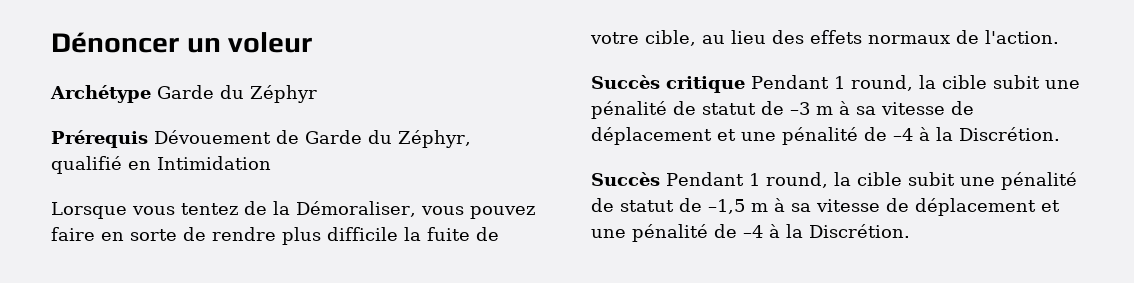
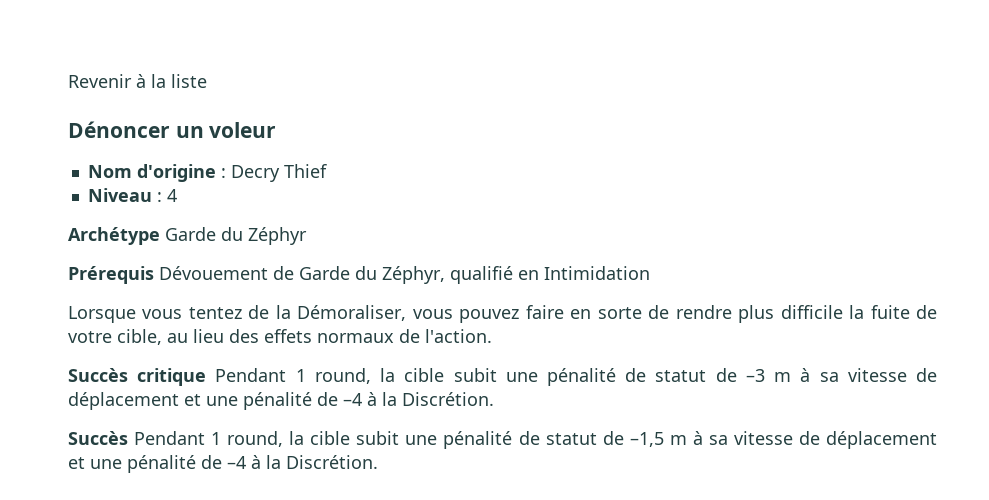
+ Revenir à la liste
+ Nom d'origine : Decry Thief
+ Niveau : 4

